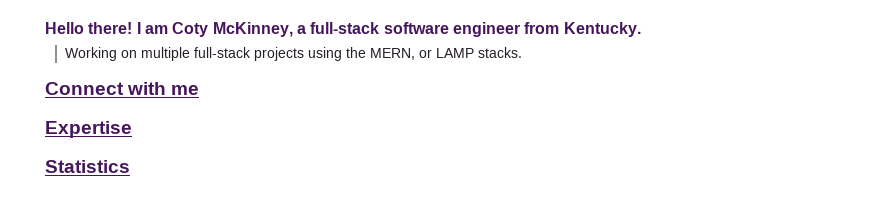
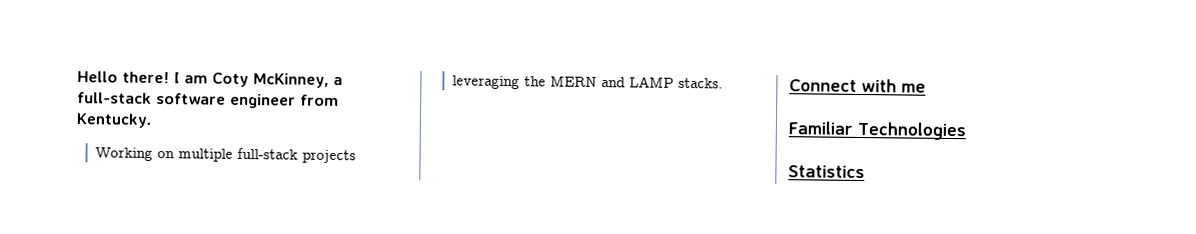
- Working on multiple full-stack projects using the MERN, or LAMP stacks.
+ Working on multiple full-stack projects leveraging the MERN and LAMP stacks.
- Expertise
+ Familiar Technologies

